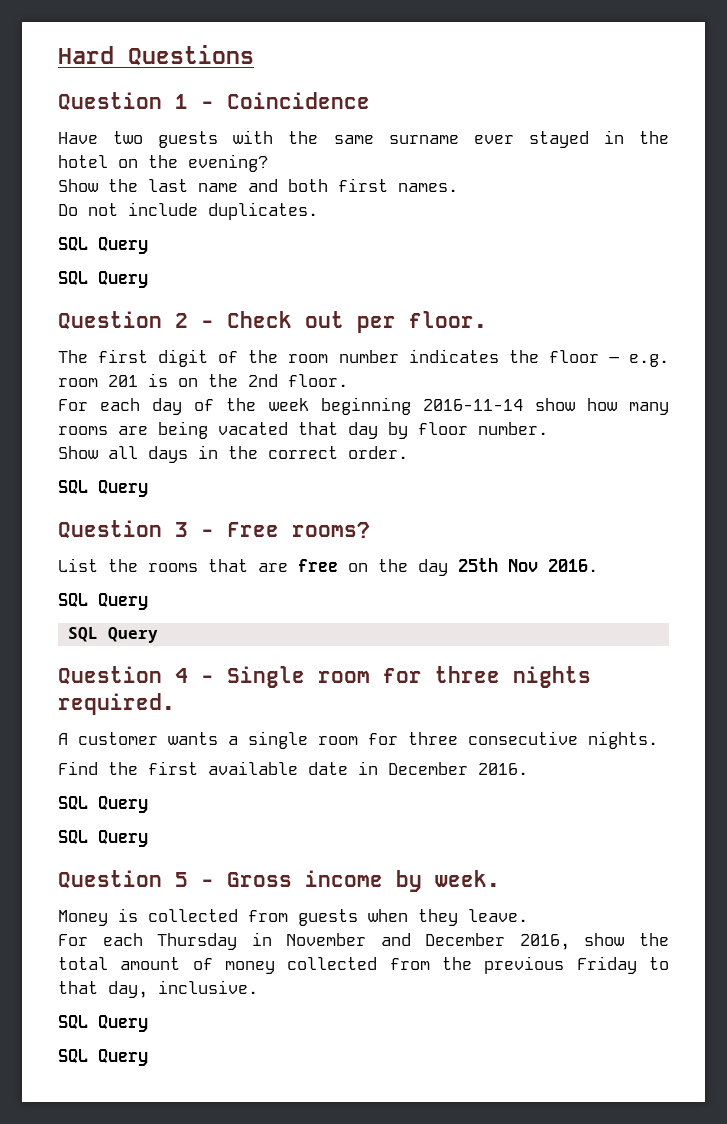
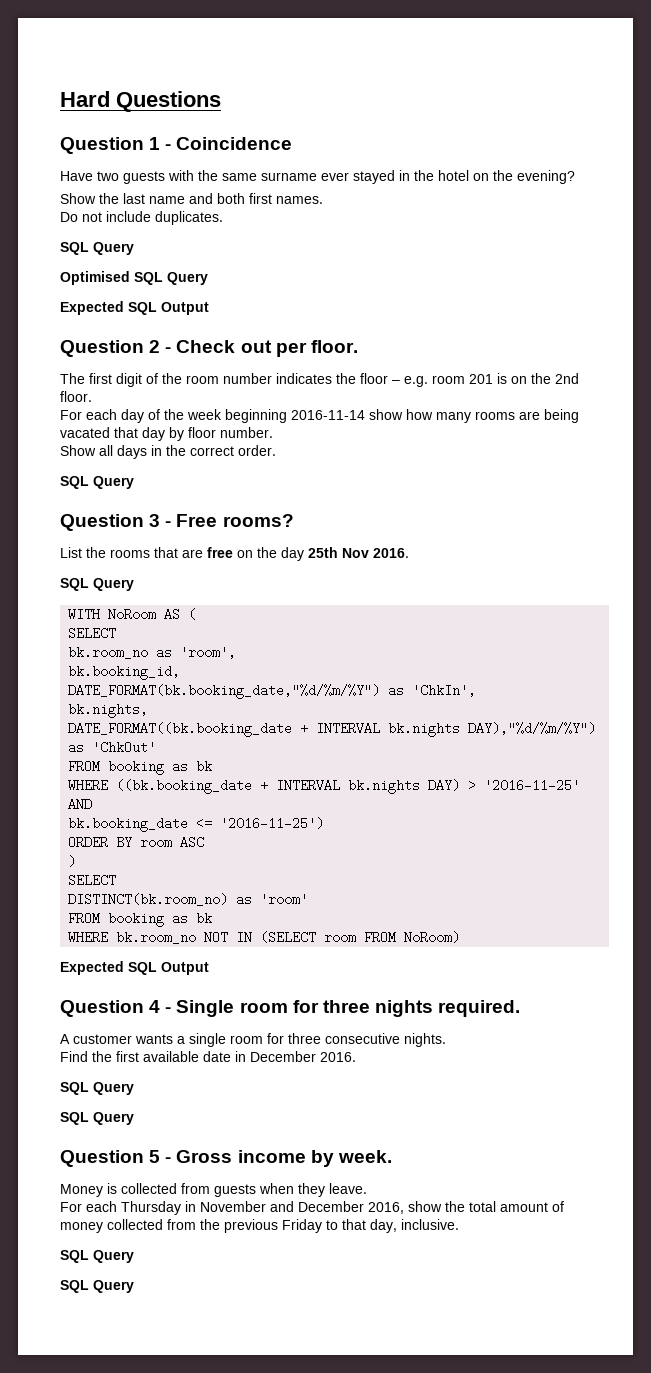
  Do not include duplicates.
  SQL Query
- SQL Query
+ Optimised SQL Query
+ Expected SQL Output
  List the rooms that are free on the day 25th Nov 2016.
  SQL Query
- SQL Query
+ WITH NoRoom AS (
+ SELECT
+ bk.room_no as 'room',
+ bk.booking_id,
+ DATE_FORMAT(bk.booking_date,"%d/%m/%Y") as 'ChkIn',
+ bk.nights,
+ DATE_FORMAT((bk.booking_date + INTERVAL bk.nights DAY),"%d/%m/%Y") as 'ChkOut'
+ FROM booking as bk
+ WHERE ((bk.booking_date + INTERVAL bk.nights DAY) > '2016-11-25' AND
+ bk.booking_date <= '2016-11-25')
+ ORDER BY room ASC
+ )
+ SELECT
+ DISTINCT(bk.room_no) as 'room'
+ FROM booking as bk
+ WHERE bk.room_no NOT IN (SELECT room FROM NoRoom)
+ Expected SQL Output

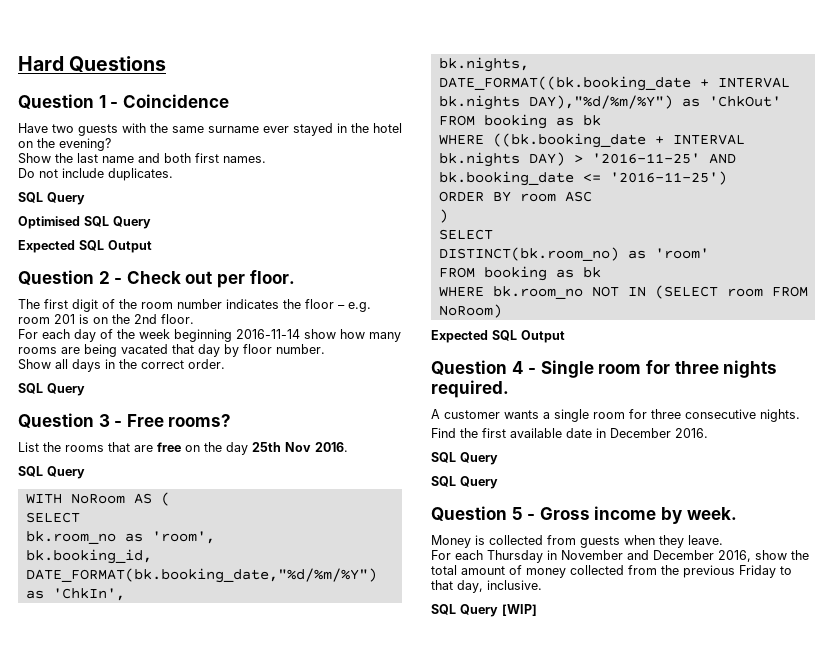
  For each Thursday in November and December 2016, show the total amount of money collected from the previous Friday to that day, inclusive.
- SQL Query
- SQL Query
+ SQL Query [WIP]

